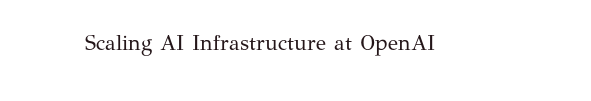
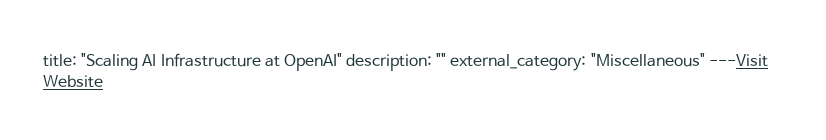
- Scaling AI Infrastructure at OpenAI
+ title: "Scaling AI Infrastructure at OpenAI" description: "" external_category: "Miscellaneous" ---Visit Website

